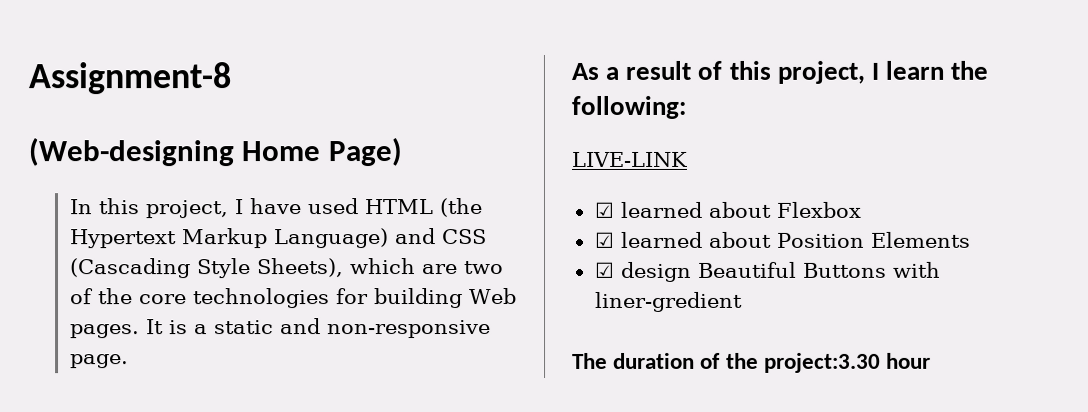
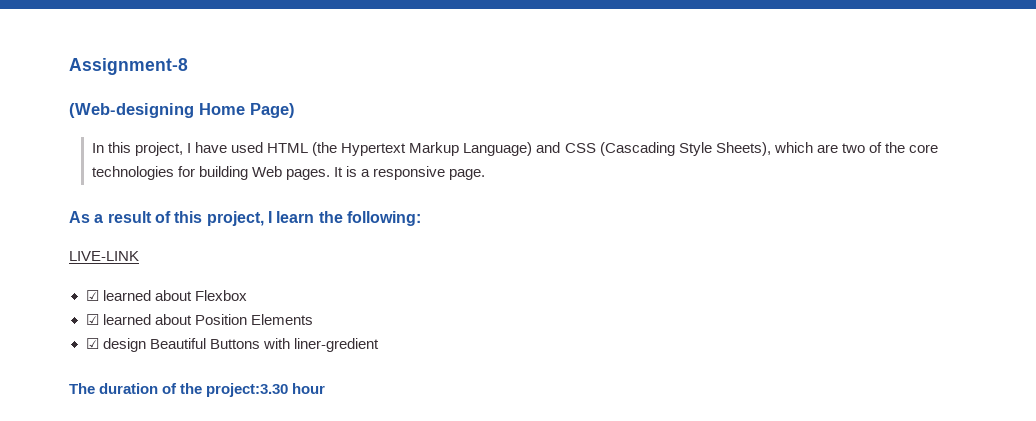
- It is a static and non-responsive page.
+ It is a responsive page.

